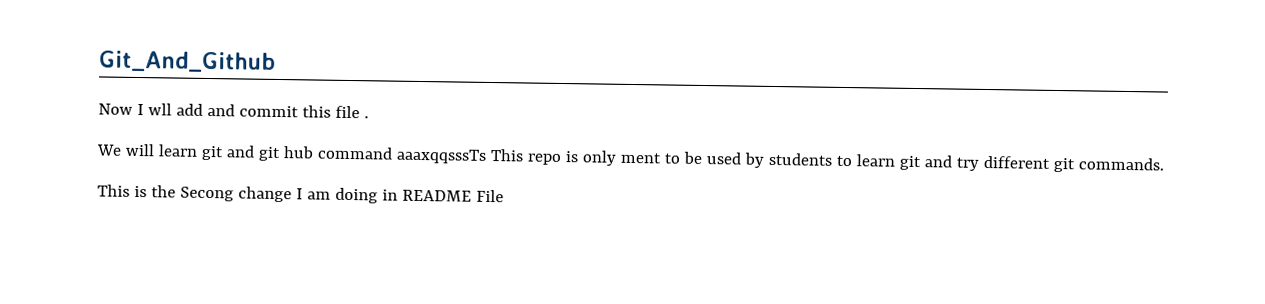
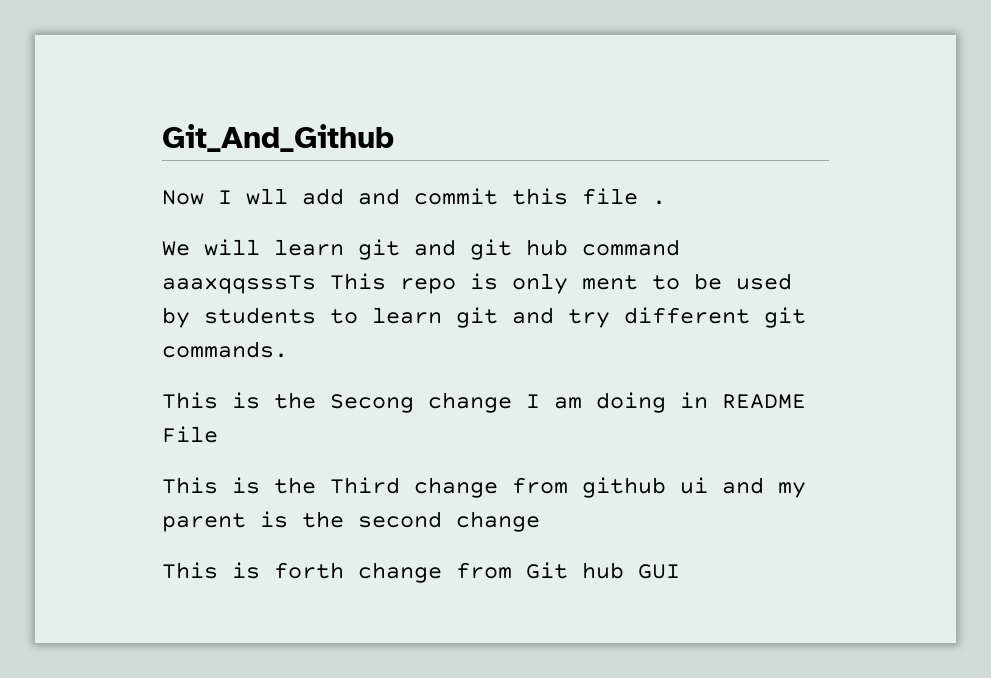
+ This is the Third change from github ui and my parent is the second change
+ This is forth change from Git hub GUI

